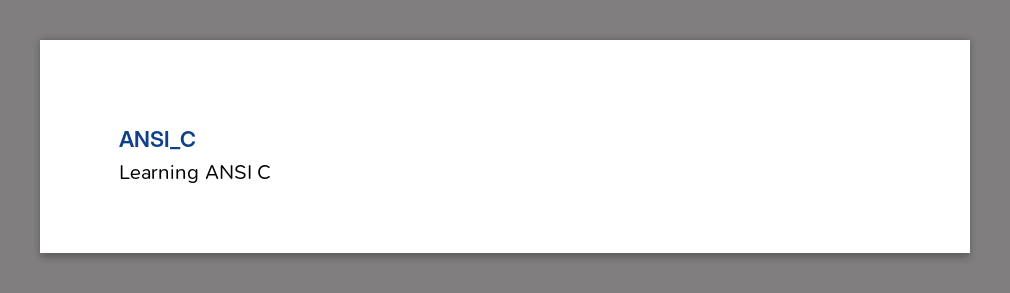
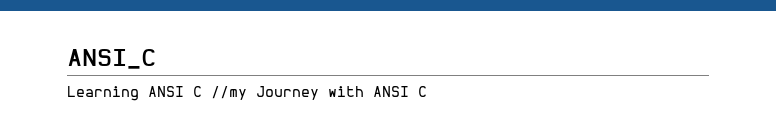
- Learning ANSI C
+ Learning ANSI C //my Journey with ANSI C

